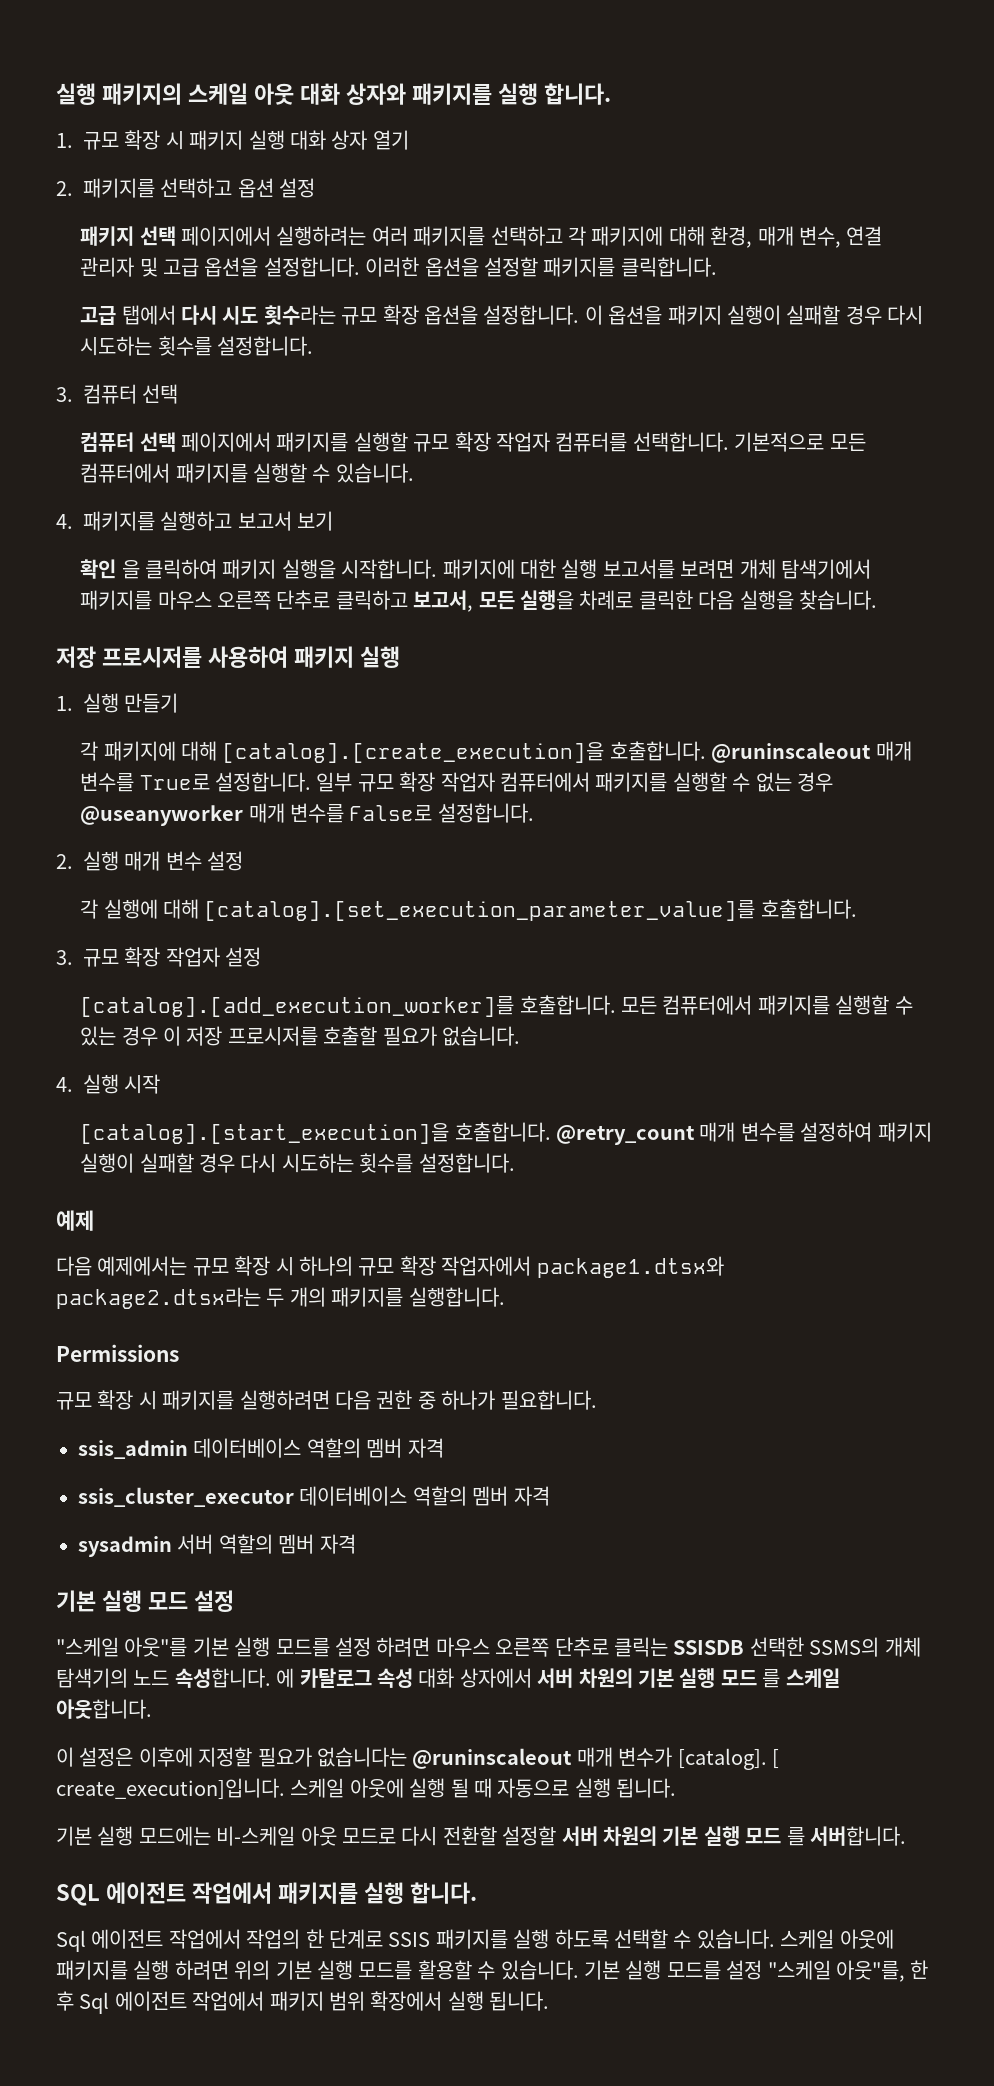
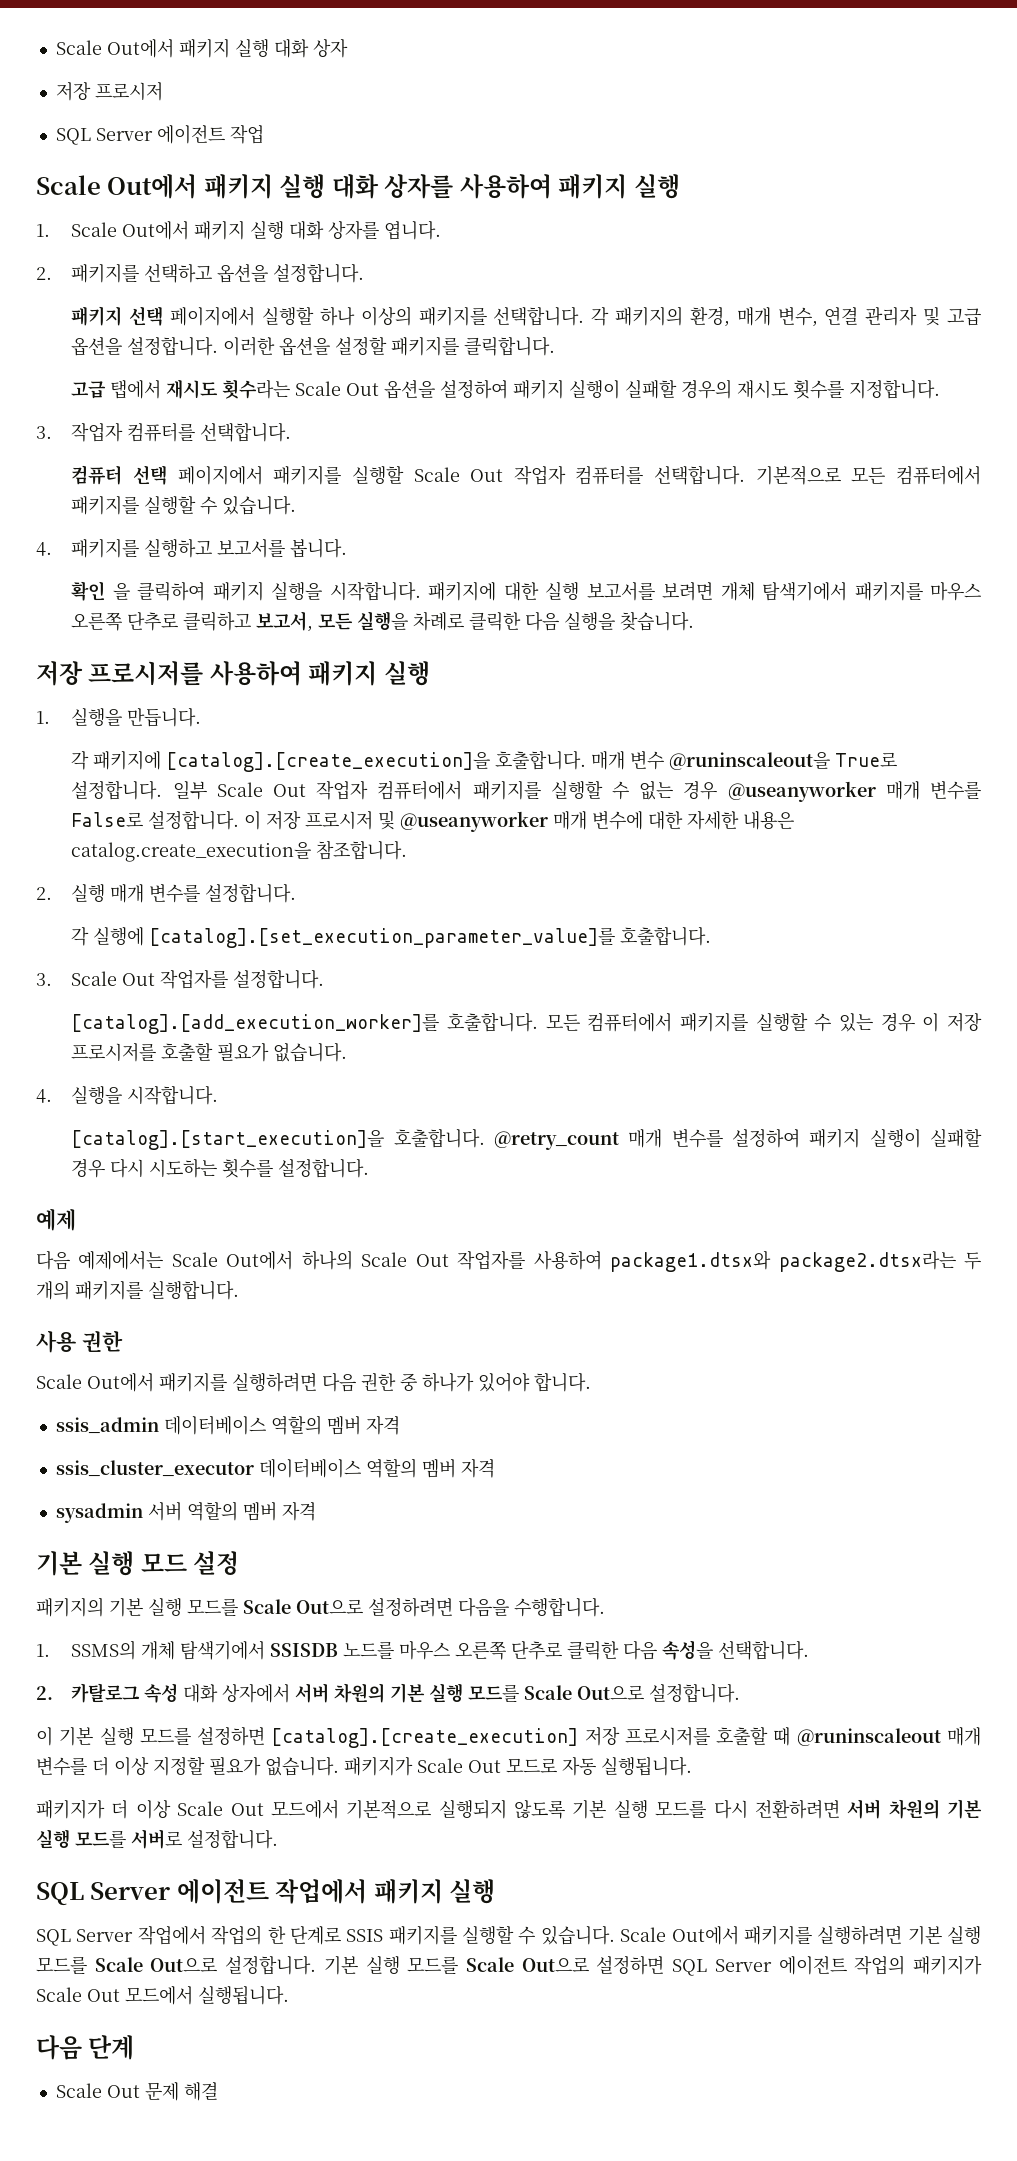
- 실행 패키지의 스케일 아웃 대화 상자와 패키지를 실행 합니다.
- 1. 규모 확장 시 패키지 실행 대화 상자 열기
+ Scale Out에서 패키지 실행 대화 상자
+ 저장 프로시저
+ SQL Server 에이전트 작업
+ Scale Out에서 패키지 실행 대화 상자를 사용하여 패키지 실행
+ 1. Scale Out에서 패키지 실행 대화 상자를 엽니다.
- 2. 패키지를 선택하고 옵션 설정
+ 2. 패키지를 선택하고 옵션을 설정합니다.
- 패키지 선택 페이지에서 실행하려는 여러 패키지를 선택하고 각 패키지에 대해 환경, 매개 변수, 연결 관리자 및 고급 옵션을 설정합니다.
+ 패키지 선택 페이지에서 실행할 하나 이상의 패키지를 선택합니다. 각 패키지의 환경, 매개 변수, 연결 관리자 및 고급 옵션을 설정합니다.
- 고급 탭에서 다시 시도 횟수라는 규모 확장 옵션을 설정합니다. 이 옵션을 패키지 실행이 실패할 경우 다시 시도하는 횟수를 설정합니다.
- 3. 컴퓨터 선택
+ 고급 탭에서 재시도 횟수라는 Scale Out 옵션을 설정하여 패키지 실행이 실패할 경우의 재시도 횟수를 지정합니다.
+ 3. 작업자 컴퓨터를 선택합니다.
- 컴퓨터 선택 페이지에서 패키지를 실행할 규모 확장 작업자 컴퓨터를 선택합니다.
+ 컴퓨터 선택 페이지에서 패키지를 실행할 Scale Out 작업자 컴퓨터를 선택합니다.
- 4. 패키지를 실행하고 보고서 보기
+ 4. 패키지를 실행하고 보고서를 봅니다.
- 1. 실행 만들기
- 각 패키지에 대해 [catalog].[create_execution]을 호출합니다.
+ 1. 실행을 만듭니다.
+ 각 패키지에 [catalog].[create_execution]을 호출합니다.
- @runinscaleout 매개 변수를 True로 설정합니다.
+ 매개 변수 @runinscaleout을 True로 설정합니다.
- 일부 규모 확장 작업자 컴퓨터에서 패키지를 실행할 수 없는 경우 @useanyworker 매개 변수를 False로 설정합니다.
+ 일부 Scale Out 작업자 컴퓨터에서 패키지를 실행할 수 없는 경우 @useanyworker 매개 변수를 False로 설정합니다. 이 저장 프로시저 및 @useanyworker 매개 변수에 대한 자세한 내용은 catalog.create_execution을 참조합니다.
- 2. 실행 매개 변수 설정
+ 2. 실행 매개 변수를 설정합니다.
- 각 실행에 대해 [catalog].[set_execution_parameter_value]를 호출합니다.
+ 각 실행에 [catalog].[set_execution_parameter_value]를 호출합니다.
- 3. 규모 확장 작업자 설정
+ 3. Scale Out 작업자를 설정합니다.
- 4. 실행 시작
+ 4. 실행을 시작합니다.
- 다음 예제에서는 규모 확장 시 하나의 규모 확장 작업자에서 package1.dtsx와 package2.dtsx라는 두 개의 패키지를 실행합니다.
+ 다음 예제에서는 Scale Out에서 하나의 Scale Out 작업자를 사용하여 package1.dtsx와 package2.dtsx라는 두 개의 패키지를 실행합니다.
- Permissions
- 규모 확장 시 패키지를 실행하려면 다음 권한 중 하나가 필요합니다.
+ 사용 권한
+ Scale Out에서 패키지를 실행하려면 다음 권한 중 하나가 있어야 합니다.
- "스케일 아웃"를 기본 실행 모드를 설정 하려면 마우스 오른쪽 단추로 클릭는 SSISDB 선택한 SSMS의 개체 탐색기의 노드 속성합니다. 에 카탈로그 속성 대화 상자에서 서버 차원의 기본 실행 모드 를 스케일 아웃합니다.
- 이 설정은 이후에 지정할 필요가 없습니다는 @runinscaleout 매개 변수가 [catalog]. [ create_execution]입니다. 스케일 아웃에 실행 될 때 자동으로 실행 됩니다.
- 기본 실행 모드에는 비-스케일 아웃 모드로 다시 전환할 설정할 서버 차원의 기본 실행 모드 를 서버합니다.
- SQL 에이전트 작업에서 패키지를 실행 합니다.
- Sql 에이전트 작업에서 작업의 한 단계로 SSIS 패키지를 실행 하도록 선택할 수 있습니다. 스케일 아웃에 패키지를 실행 하려면 위의 기본 실행 모드를 활용할 수 있습니다. 기본 실행 모드를 설정 "스케일 아웃"를, 한 후 Sql 에이전트 작업에서 패키지 범위 확장에서 실행 됩니다.
+ 패키지의 기본 실행 모드를 Scale Out으로 설정하려면 다음을 수행합니다.
+ 1. SSMS의 개체 탐색기에서 SSISDB 노드를 마우스 오른쪽 단추로 클릭한 다음 속성을 선택합니다.
+ 2. 카탈로그 속성 대화 상자에서 서버 차원의 기본 실행 모드를 Scale Out으로 설정합니다.
+ 이 기본 실행 모드를 설정하면 [catalog].[create_execution] 저장 프로시저를 호출할 때 @runinscaleout 매개 변수를 더 이상 지정할 필요가 없습니다. 패키지가 Scale Out 모드로 자동 실행됩니다.
+ 패키지가 더 이상 Scale Out 모드에서 기본적으로 실행되지 않도록 기본 실행 모드를 다시 전환하려면 서버 차원의 기본 실행 모드를 서버로 설정합니다.
+ SQL Server 에이전트 작업에서 패키지 실행
+ SQL Server 작업에서 작업의 한 단계로 SSIS 패키지를 실행할 수 있습니다. Scale Out에서 패키지를 실행하려면 기본 실행 모드를 Scale Out으로 설정합니다. 기본 실행 모드를 Scale Out으로 설정하면 SQL Server 에이전트 작업의 패키지가 Scale Out 모드에서 실행됩니다.
+ 다음 단계
+ Scale Out 문제 해결

